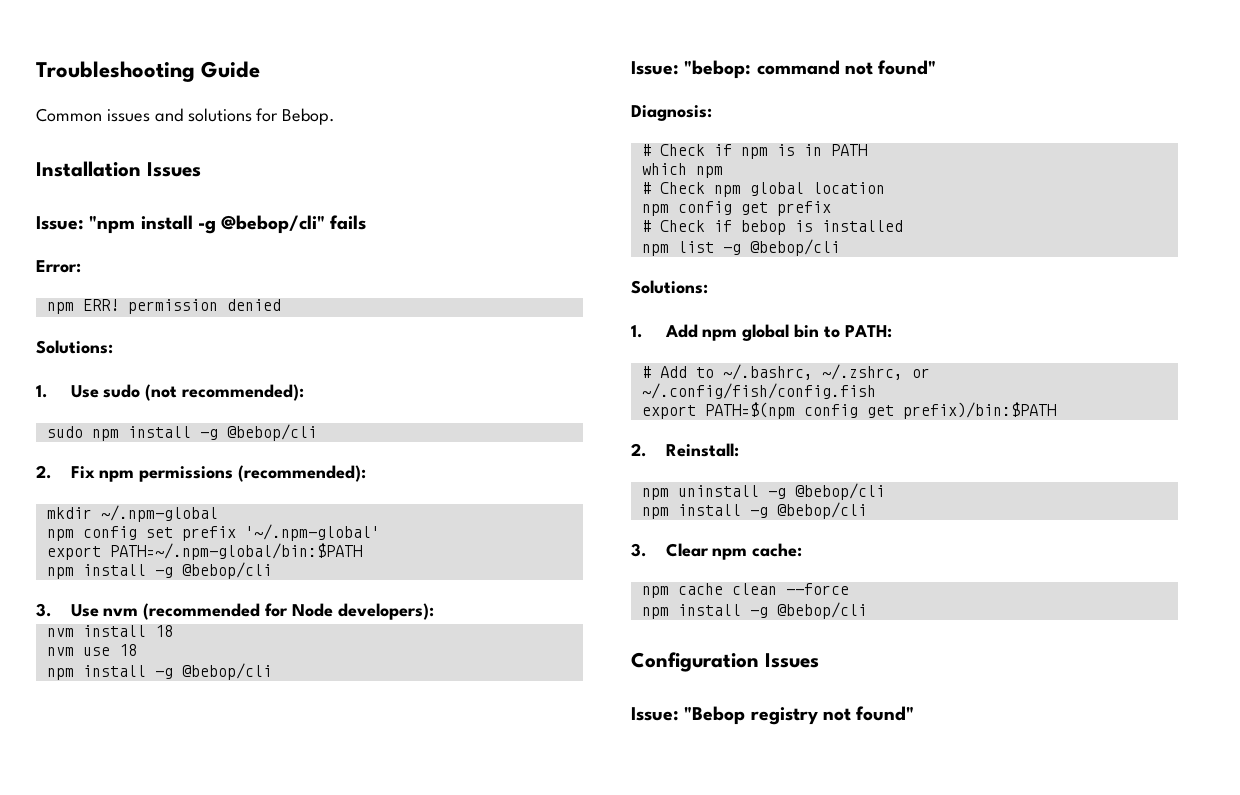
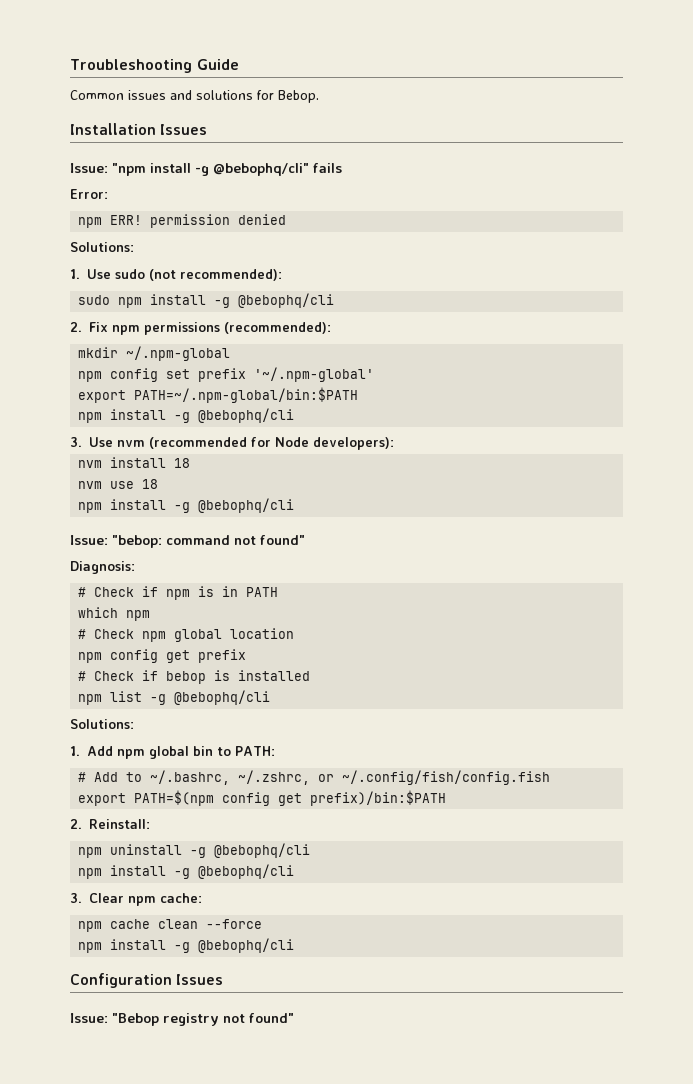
- Issue: "npm install -g @bebop/cli" fails
+ Issue: "npm install -g @bebophq/cli" fails
- sudo npm install -g @bebop/cli
+ sudo npm install -g @bebophq/cli
  export PATH=~/.npm-global/bin:$PATH
- npm install -g @bebop/cli
+ npm install -g @bebophq/cli
  nvm use 18
- npm install -g @bebop/cli
+ npm install -g @bebophq/cli
- npm list -g @bebop/cli
+ npm list -g @bebophq/cli
- npm uninstall -g @bebop/cli
- npm install -g @bebop/cli
+ npm uninstall -g @bebophq/cli
+ npm install -g @bebophq/cli
  npm cache clean --force
- npm install -g @bebop/cli
+ npm install -g @bebophq/cli

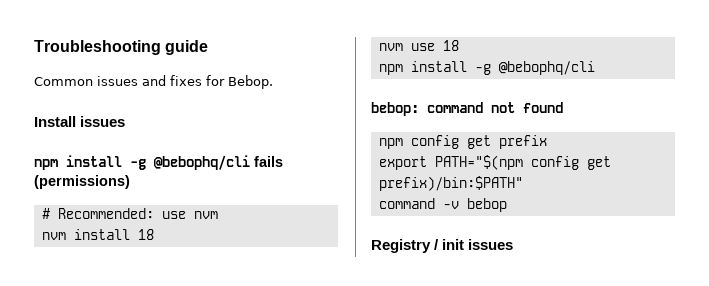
- Troubleshooting Guide
+ Troubleshooting guide
- Common issues and solutions for Bebop.
+ Common issues and fixes for Bebop.
- Installation Issues
- Issue: "npm install -g @bebophq/cli" fails
- Error:
- npm ERR! permission denied
- Solutions:
- 1. Use sudo (not recommended):
- sudo npm install -g @bebophq/cli
- 2. Fix npm permissions (recommended):
- mkdir ~/.npm-global
- npm config set prefix '~/.npm-global'
- export PATH=~/.npm-global/bin:$PATH
- npm install -g @bebophq/cli
- 3. Use nvm (recommended for Node developers):
+ Install issues
+ npm install -g @bebophq/cli fails (permissions)
+ # Recommended: use nvm
- Issue: "bebop: command not found"
- Diagnosis:
- # Check if npm is in PATH
- which npm
- # Check npm global location
+ bebop: command not found
  npm config get prefix
- # Check if bebop is installed
- npm list -g @bebophq/cli
- Solutions:
- 1. Add npm global bin to PATH:
- # Add to ~/.bashrc, ~/.zshrc, or ~/.config/fish/config.fish
- export PATH=$(npm config get prefix)/bin:$PATH
- 2. Reinstall:
- npm uninstall -g @bebophq/cli
- npm install -g @bebophq/cli
- 3. Clear npm cache:
- npm cache clean --force
- npm install -g @bebophq/cli
- Configuration Issues
- Issue: "Bebop registry not found"
+ export PATH="$(npm config get prefix)/bin:$PATH"
+ command -v bebop
+ Registry / init issues

